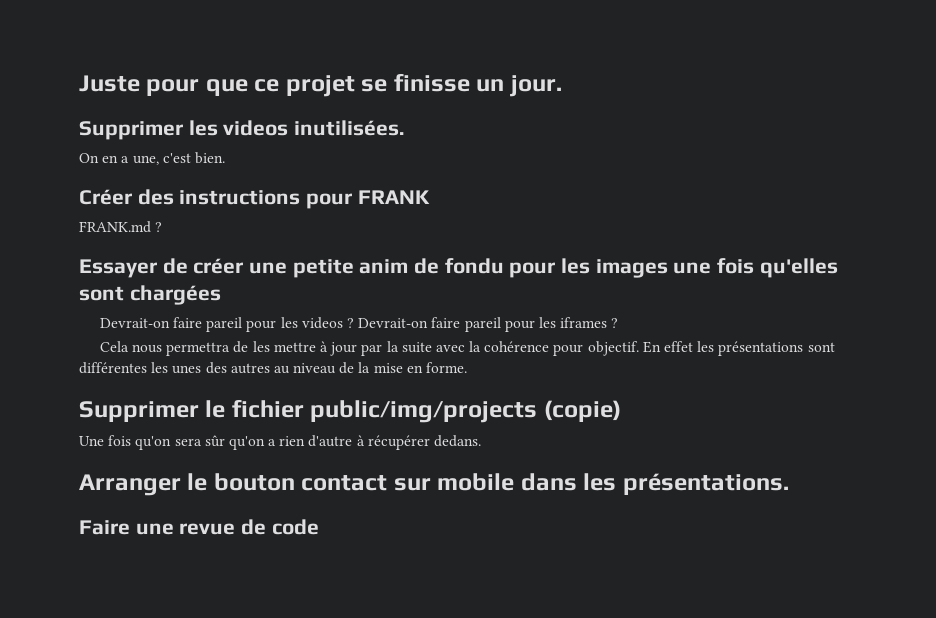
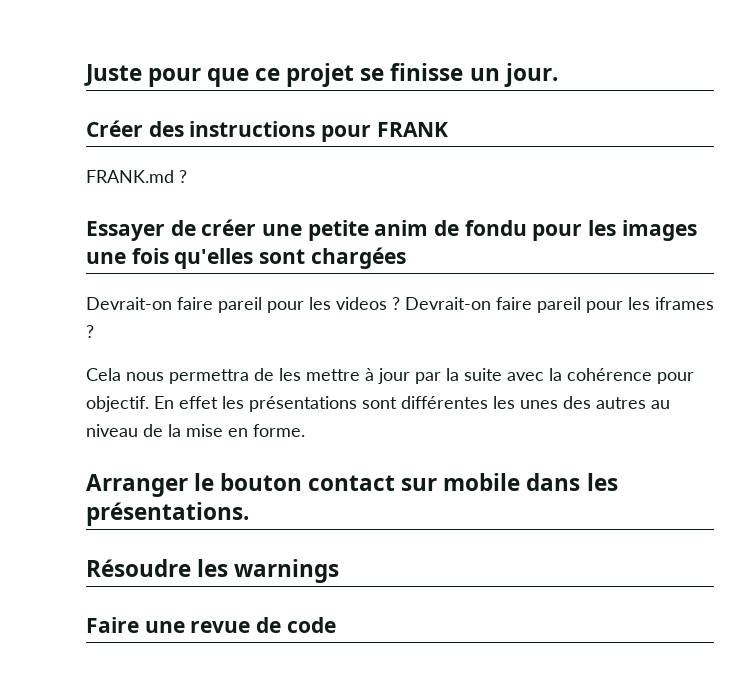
- Supprimer les videos inutilisées.
- On en a une, c'est bien.
- Supprimer le fichier public/img/projects (copie)
- Une fois qu'on sera sûr qu'on a rien d'autre à récupérer dedans.
+ Résoudre les warnings

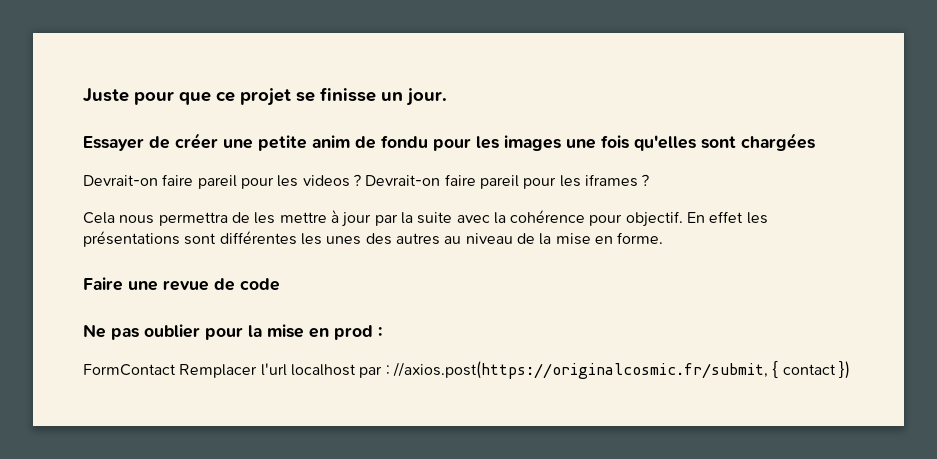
- Créer des instructions pour FRANK
- FRANK.md ?
- Arranger le bouton contact sur mobile dans les présentations.
- Résoudre les warnings
+ Ne pas oublier pour la mise en prod :
+ FormContact Remplacer l'url localhost par : //axios.post(https://originalcosmic.fr/submit, { contact })

